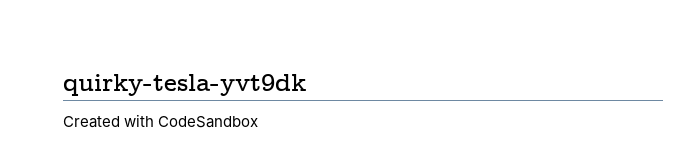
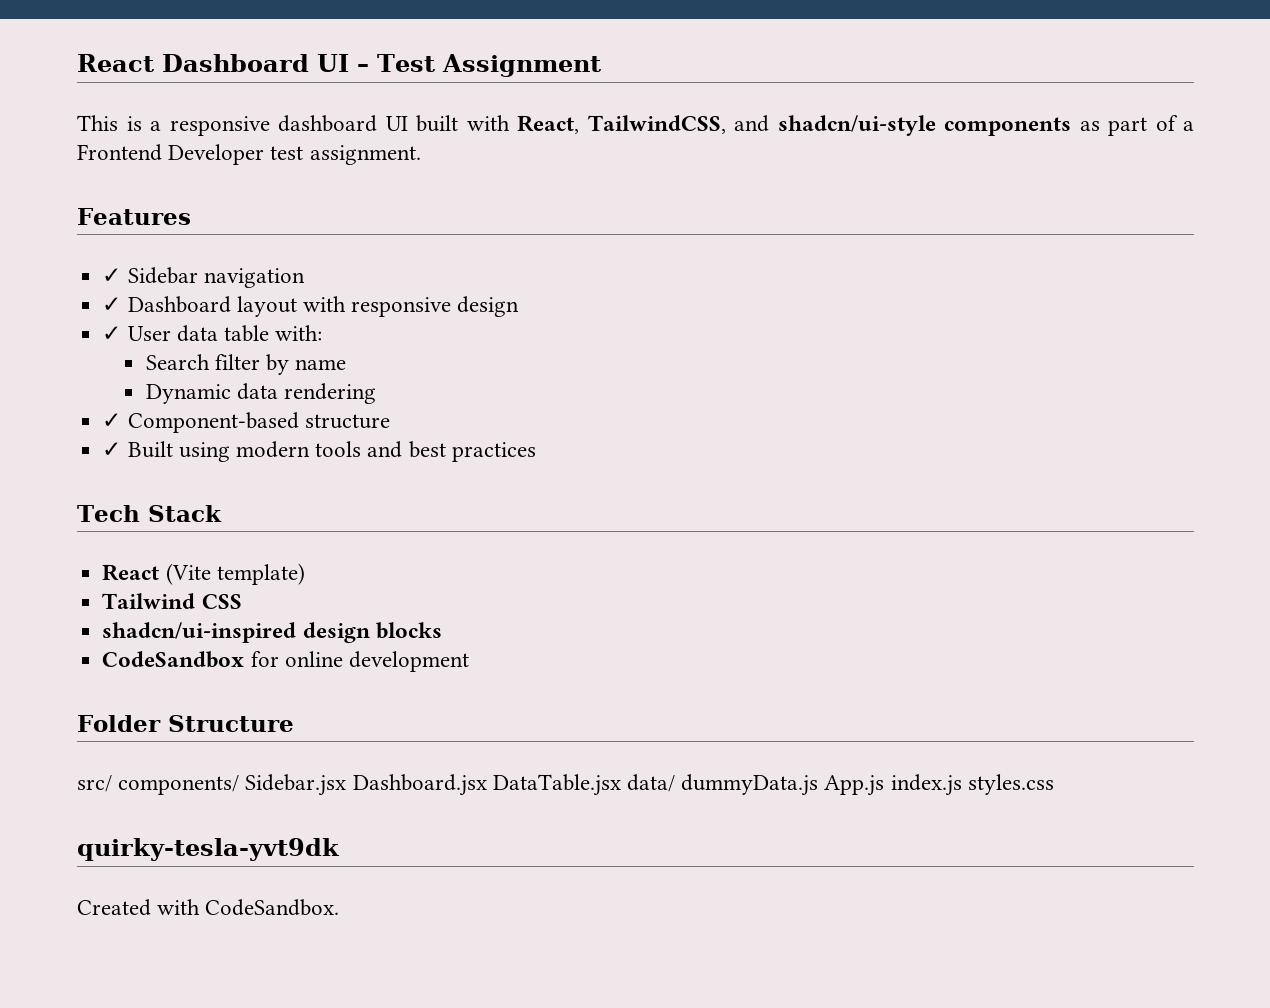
+ React Dashboard UI – Test Assignment
+ This is a responsive dashboard UI built with React, TailwindCSS, and shadcn/ui-style components as part of a Frontend Developer test assignment.
+ Features
+ ✓ Sidebar navigation
+ ✓ Dashboard layout with responsive design
+ ✓ User data table with:
+ Search filter by name
+ Dynamic data rendering
+ ✓ Component-based structure
+ ✓ Built using modern tools and best practices
+ Tech Stack
+ React (Vite template)
+ Tailwind CSS
+ shadcn/ui-inspired design blocks
+ CodeSandbox for online development
+ Folder Structure
+ src/ components/ Sidebar.jsx Dashboard.jsx DataTable.jsx data/ dummyData.js App.js index.js styles.css
- Created with CodeSandbox
+ Created with CodeSandbox.

